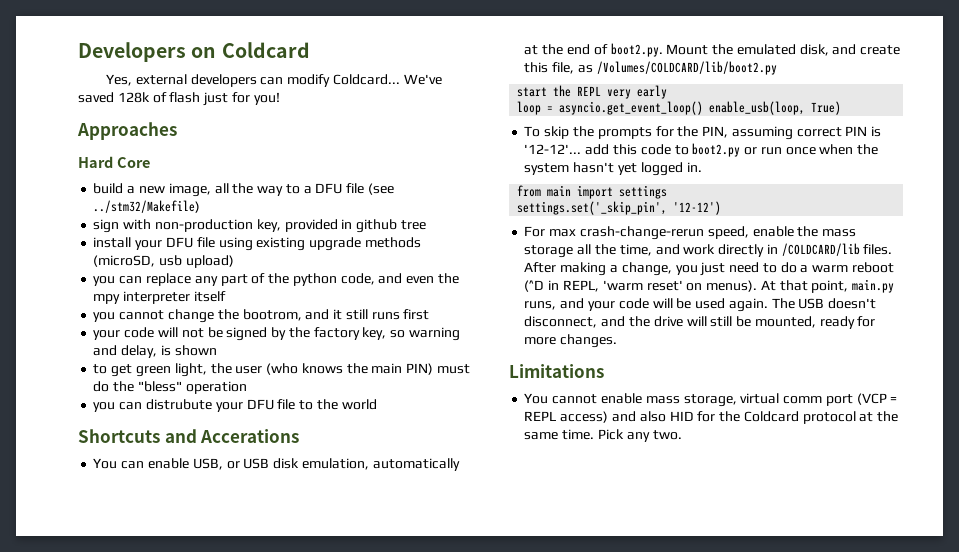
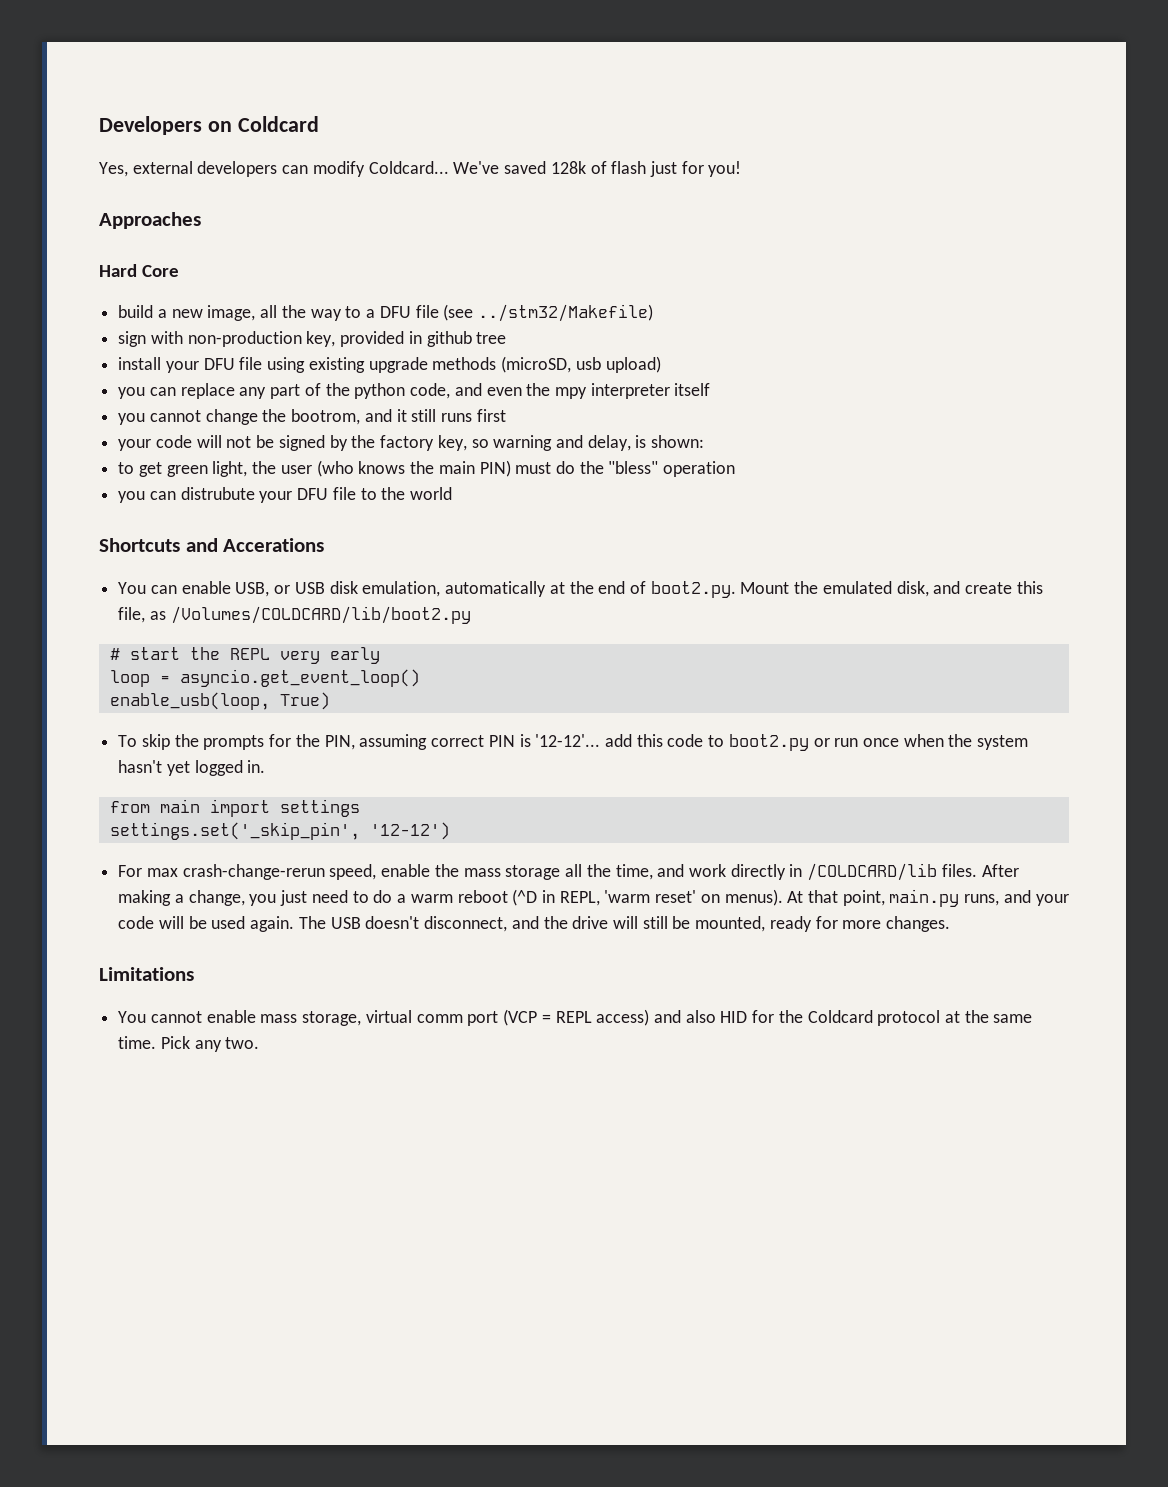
- your code will not be signed by the factory key, so warning and delay, is shown
+ your code will not be signed by the factory key, so warning and delay, is shown:
- start the REPL very early
+ # start the REPL very early
- loop = asyncio.get_event_loop() enable_usb(loop, True)
+ loop = asyncio.get_event_loop()
+ enable_usb(loop, True)

